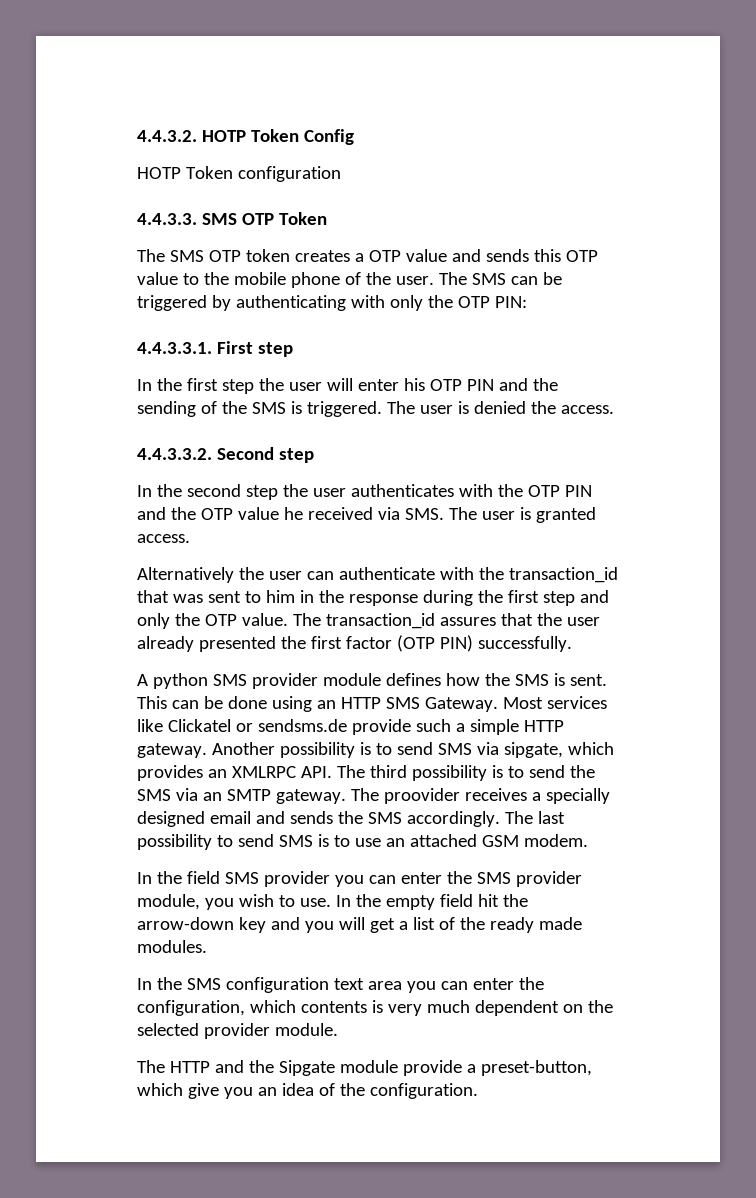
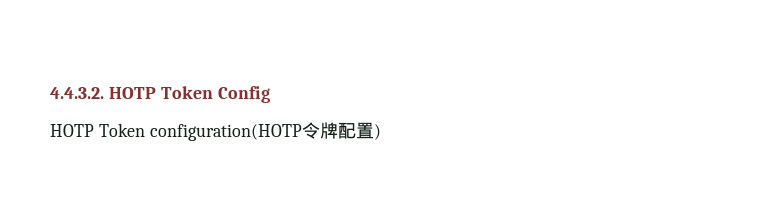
- HOTP Token configuration
- 4.4.3.3. SMS OTP Token
- The SMS OTP token creates a OTP value and sends this OTP value to the mobile phone of the user. The SMS can be triggered by authenticating with only the OTP PIN:
- 4.4.3.3.1. First step
- In the first step the user will enter his OTP PIN and the sending of the SMS is triggered. The user is denied the access.
- 4.4.3.3.2. Second step
- In the second step the user authenticates with the OTP PIN and the OTP value he received via SMS. The user is granted access.
- Alternatively the user can authenticate with the transaction_id that was sent to him in the response during the first step and only the OTP value. The transaction_id assures that the user already presented the first factor (OTP PIN) successfully.
- A python SMS provider module defines how the SMS is sent. This can be done using an HTTP SMS Gateway. Most services like Clickatel or sendsms.de provide such a simple HTTP gateway. Another possibility is to send SMS via sipgate, which provides an XMLRPC API. The third possibility is to send the SMS via an SMTP gateway. The proovider receives a specially designed email and sends the SMS accordingly. The last possibility to send SMS is to use an attached GSM modem.
- In the field SMS provider you can enter the SMS provider module, you wish to use. In the empty field hit the arrow-down key and you will get a list of the ready made modules.
- In the SMS configuration text area you can enter the configuration, which contents is very much dependent on the selected provider module.
- The HTTP and the Sipgate module provide a preset-button, which give you an idea of the configuration.
+ HOTP Token configuration(HOTP令牌配置)

